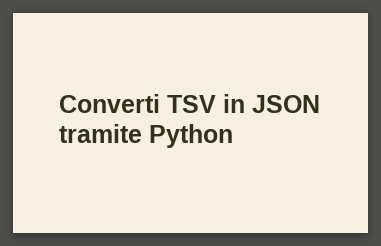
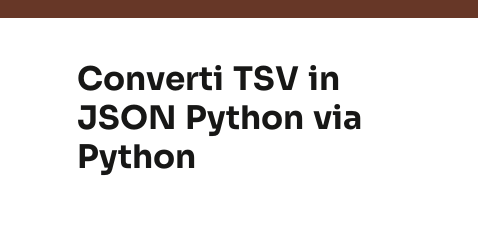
- Converti TSV in JSON tramite Python
+ Converti TSV in JSON Python via Python

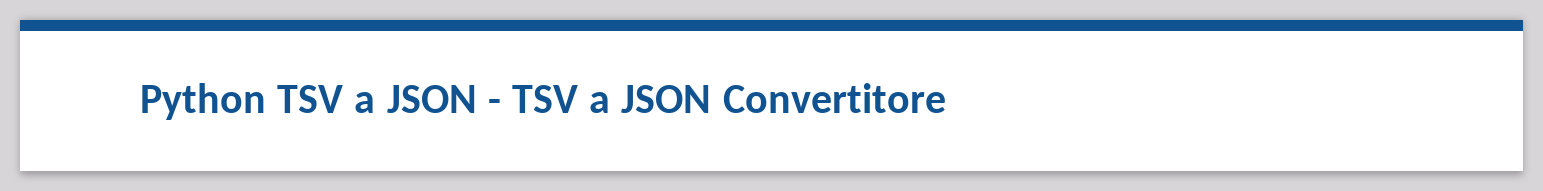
- Converti TSV in JSON Python via Python
+ Python TSV a JSON - TSV a JSON Convertitore

